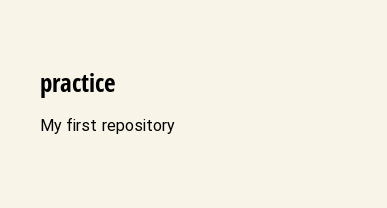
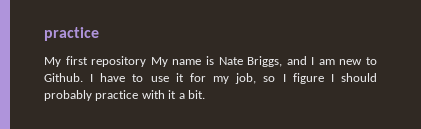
- My first repository
+ My first repository My name is Nate Briggs, and I am new to Github. I have to use it for my job, so I figure I should probably practice with it a bit.

